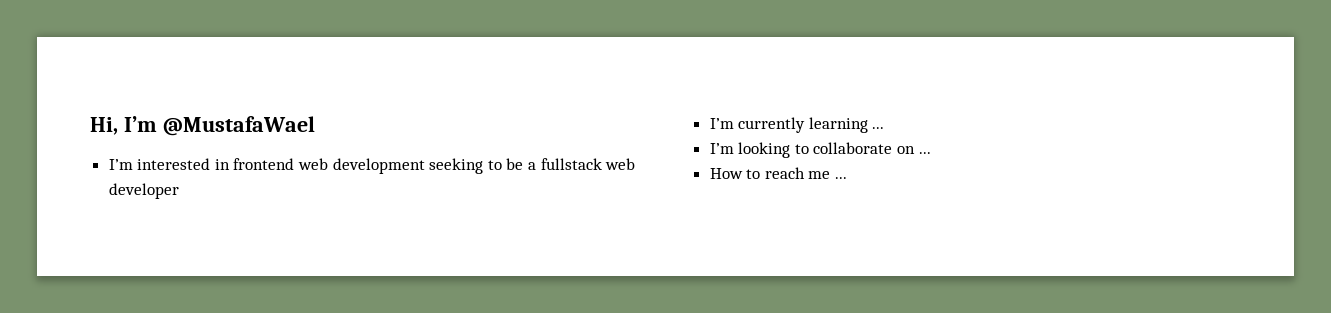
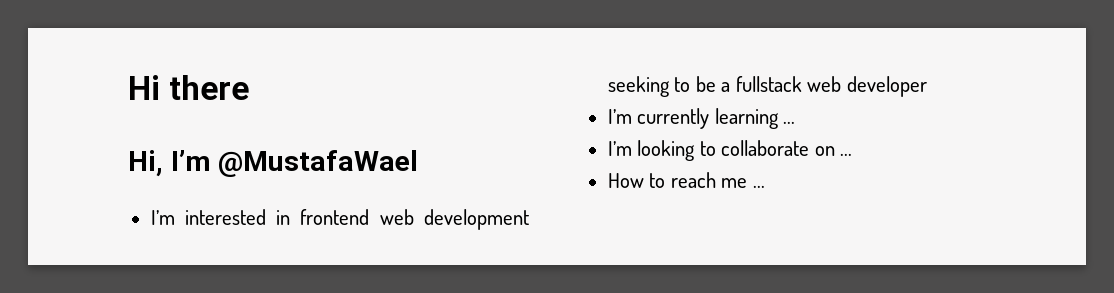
+ Hi there

